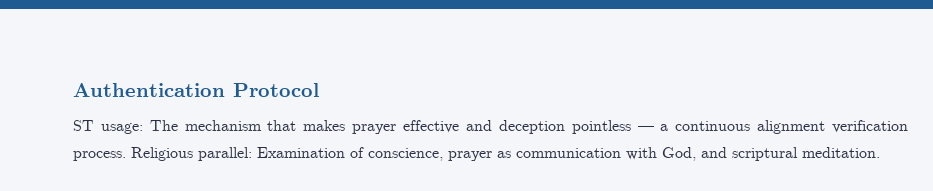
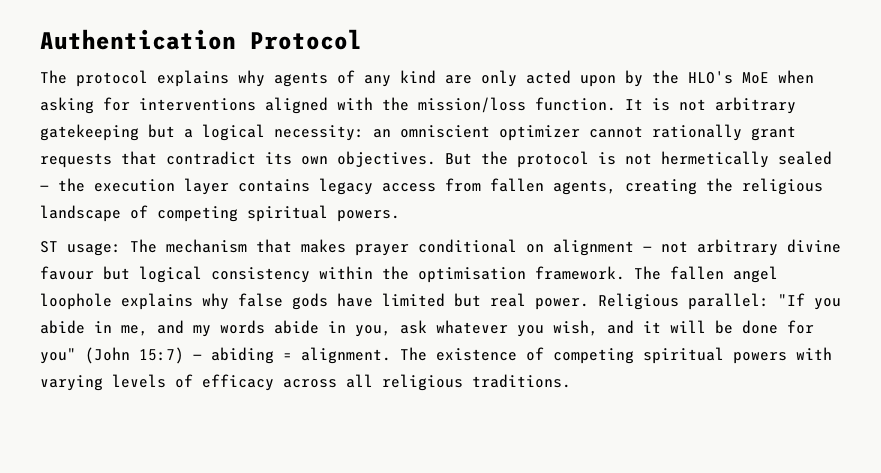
+ The protocol explains why agents of any kind are only acted upon by the HLO's MoE when asking for interventions aligned with the mission/loss function. It is not arbitrary gatekeeping but a logical necessity: an omniscient optimizer cannot rationally grant requests that contradict its own objectives. But the protocol is not hermetically sealed — the execution layer contains legacy access from fallen agents, creating the religious landscape of competing spiritual powers.
- ST usage: The mechanism that makes prayer effective and deception pointless — a continuous alignment verification process. Religious parallel: Examination of conscience, prayer as communication with God, and scriptural meditation.
+ ST usage: The mechanism that makes prayer conditional on alignment — not arbitrary divine favour but logical consistency within the optimisation framework. The fallen angel loophole explains why false gods have limited but real power. Religious parallel: "If you abide in me, and my words abide in you, ask whatever you wish, and it will be done for you" (John 15:7) — abiding = alignment. The existence of competing spiritual powers with varying levels of efficacy across all religious traditions.

